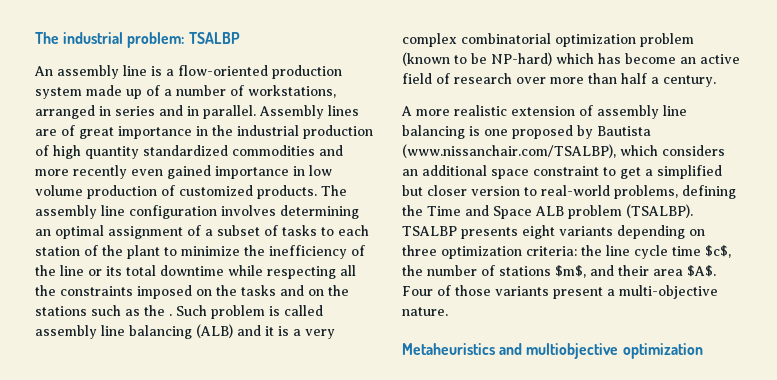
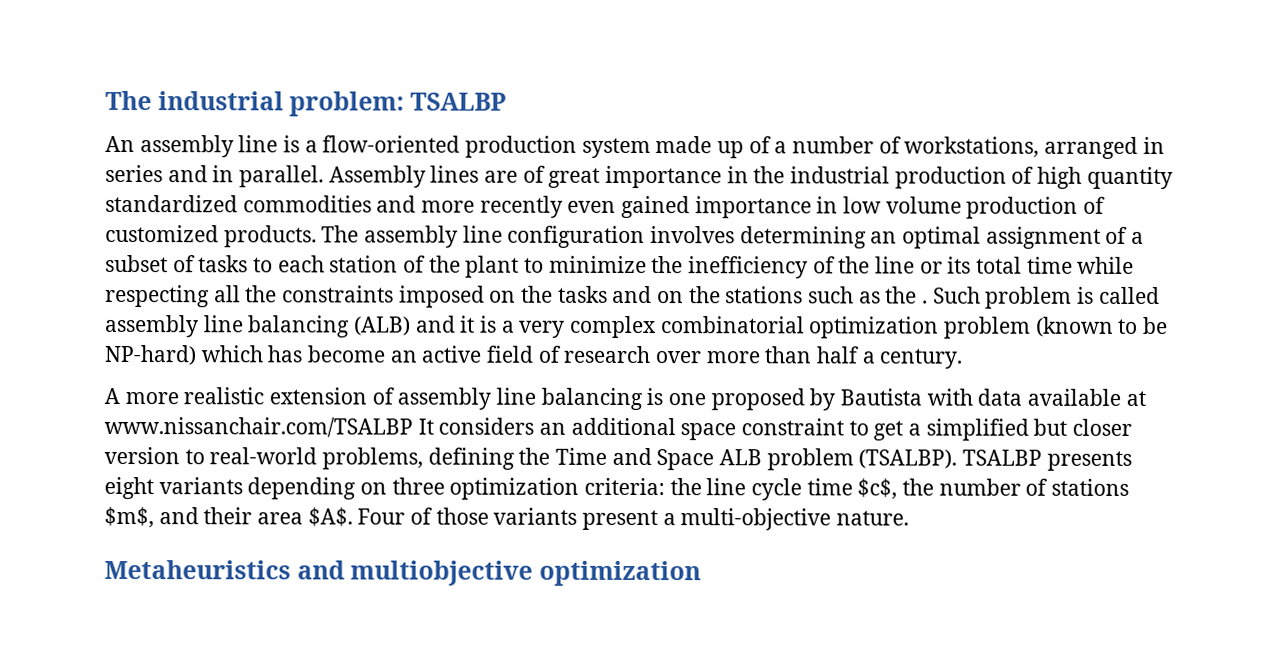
- The assembly line configuration involves determining an optimal assignment of a subset of tasks to each station of the plant to minimize the inefficiency of the line or its total downtime while respecting all the constraints imposed on the tasks and on the stations such as the .
+ The assembly line configuration involves determining an optimal assignment of a subset of tasks to each station of the plant to minimize the inefficiency of the line or its total time while respecting all the constraints imposed on the tasks and on the stations such as the .
- A more realistic extension of assembly line balancing is one proposed by Bautista (www.nissanchair.com/TSALBP), which considers an additional space constraint to get a simplified but closer version to real-world problems, defining the Time and Space ALB problem (TSALBP).
+ A more realistic extension of assembly line balancing is one proposed by Bautista with data available at www.nissanchair.com/TSALBP It considers an additional space constraint to get a simplified but closer version to real-world problems, defining the Time and Space ALB problem (TSALBP).

